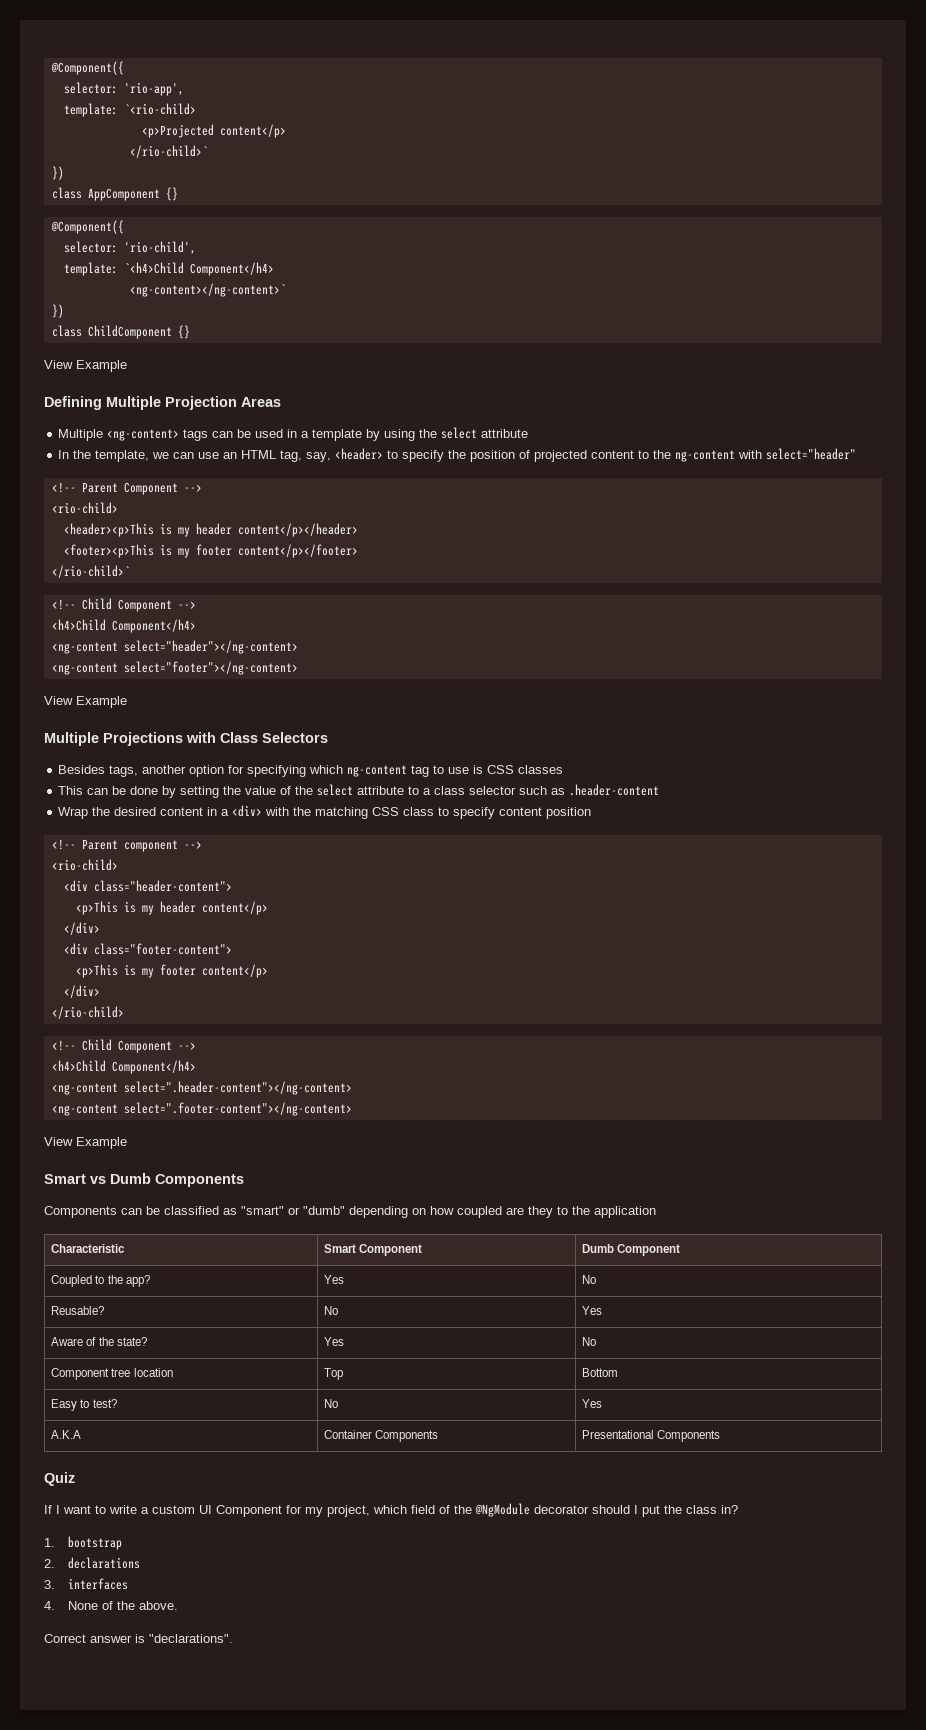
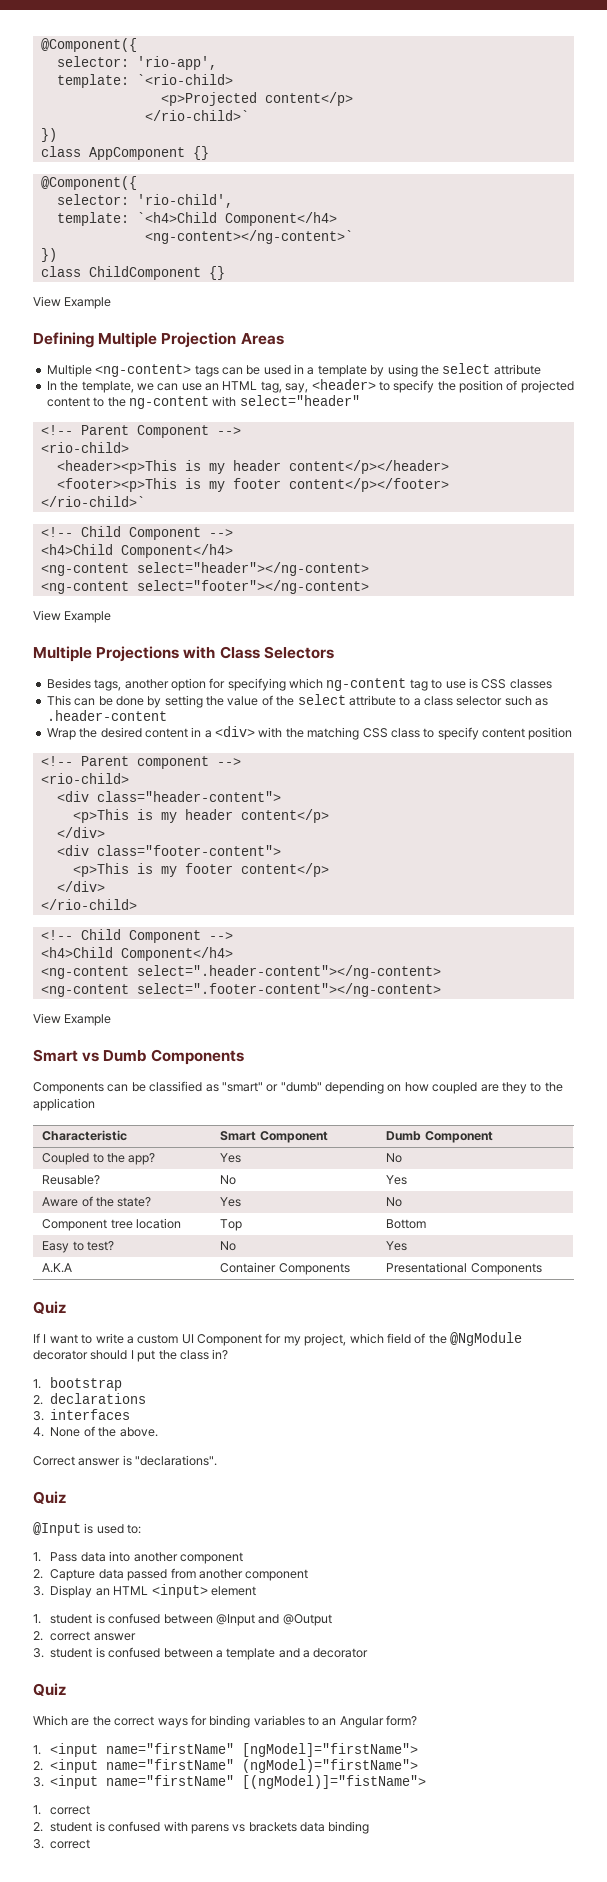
  Correct answer is "declarations".
+ Quiz
+ @Input is used to:
+ 1. Pass data into another component
+ 2. Capture data passed from another component
+ 3. Display an HTML <input> element
+ 1. student is confused between @Input and @Output
+ 2. correct answer
+ 3. student is confused between a template and a decorator
+ Quiz
+ Which are the correct ways for binding variables to an Angular form?
+ 1. <input name="firstName" [ngModel]="firstName">
+ 2. <input name="firstName" (ngModel)="firstName">
+ 3. <input name="firstName" [(ngModel)]="fistName">
+ 1. correct
+ 2. student is confused with parens vs brackets data binding
+ 3. correct

